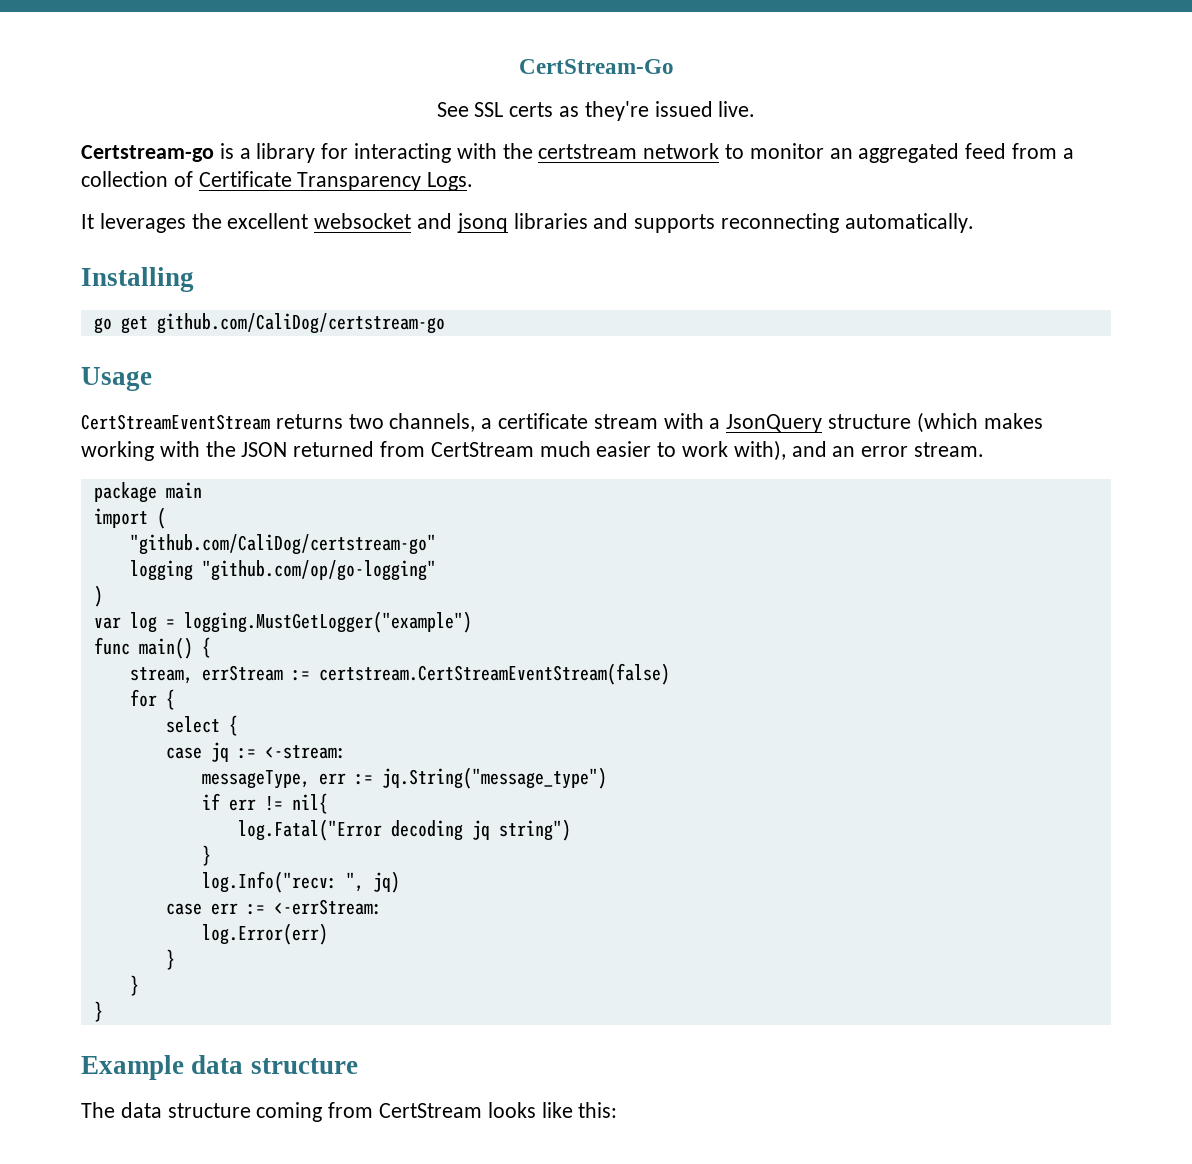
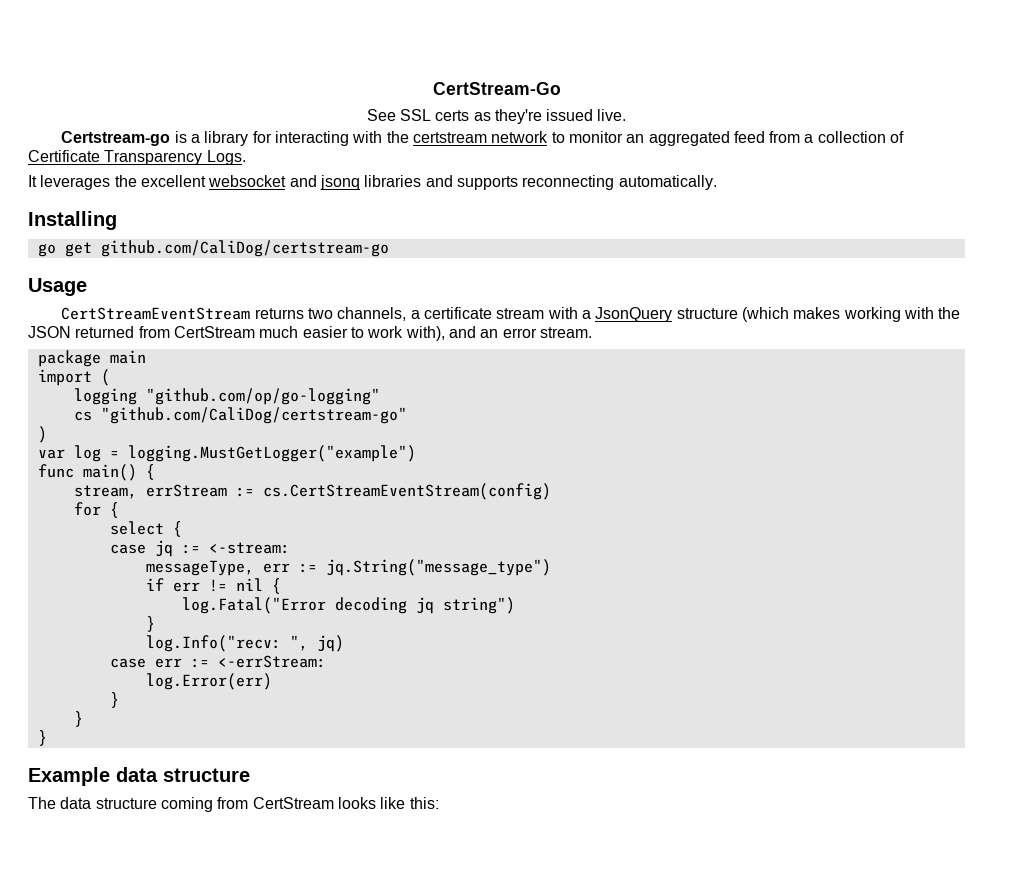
- "github.com/CaliDog/certstream-go"
+ cs "github.com/CaliDog/certstream-go"
- stream, errStream := certstream.CertStreamEventStream(false)
+ stream, errStream := cs.CertStreamEventStream(config)
- if err != nil{
+ if err != nil {

